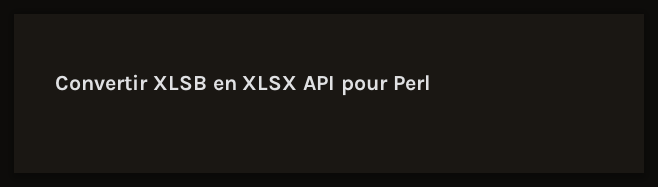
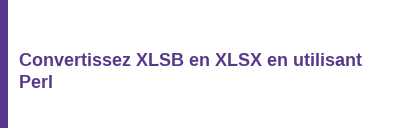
- Convertir XLSB en XLSX API pour Perl
+ Convertissez XLSB en XLSX en utilisant Perl

